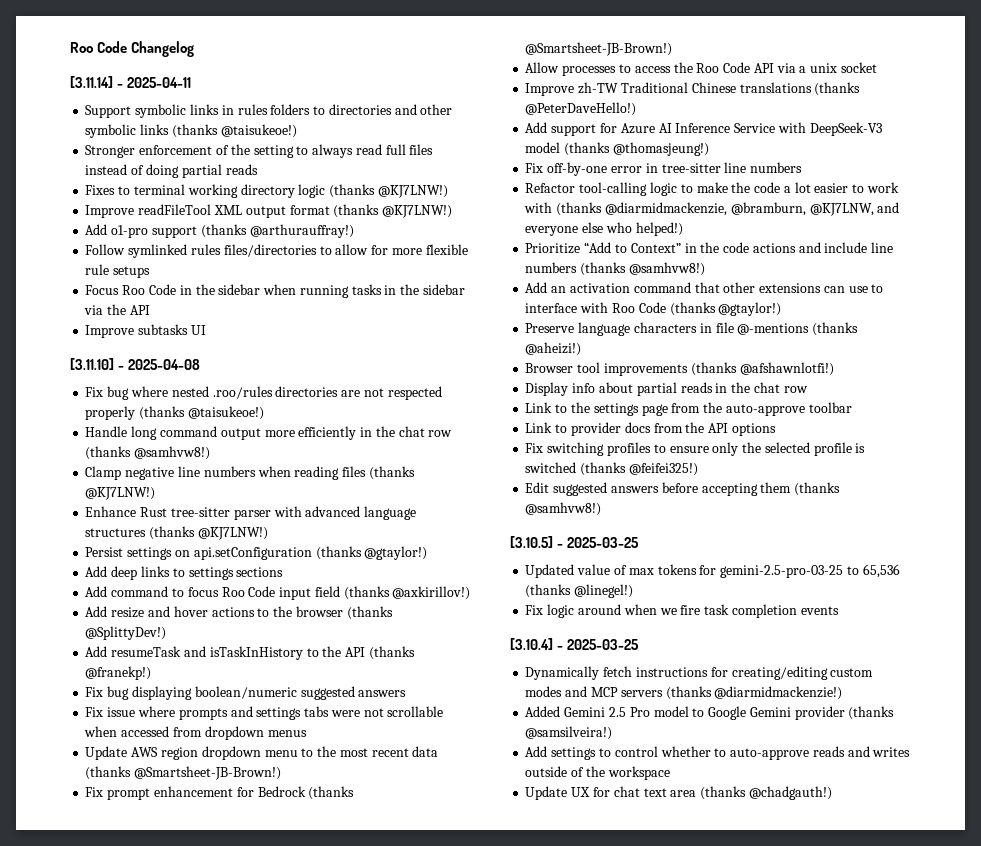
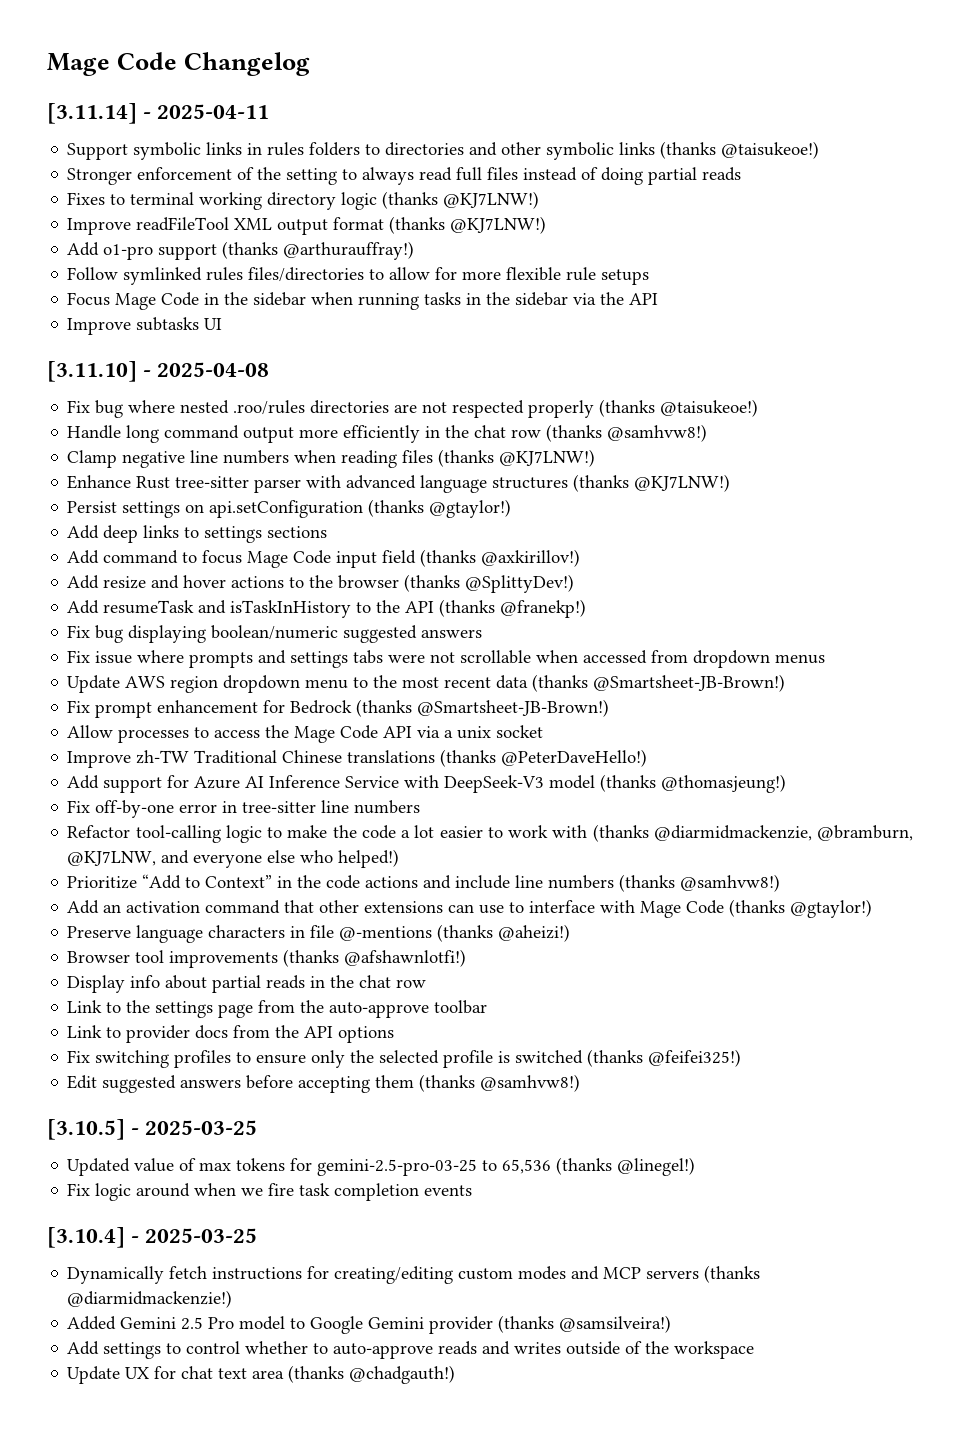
- Roo Code Changelog
+ Mage Code Changelog
- Focus Roo Code in the sidebar when running tasks in the sidebar via the API
+ Focus Mage Code in the sidebar when running tasks in the sidebar via the API
- Add command to focus Roo Code input field (thanks @axkirillov!)
+ Add command to focus Mage Code input field (thanks @axkirillov!)
- Allow processes to access the Roo Code API via a unix socket
+ Allow processes to access the Mage Code API via a unix socket
- Add an activation command that other extensions can use to interface with Roo Code (thanks @gtaylor!)
+ Add an activation command that other extensions can use to interface with Mage Code (thanks @gtaylor!)

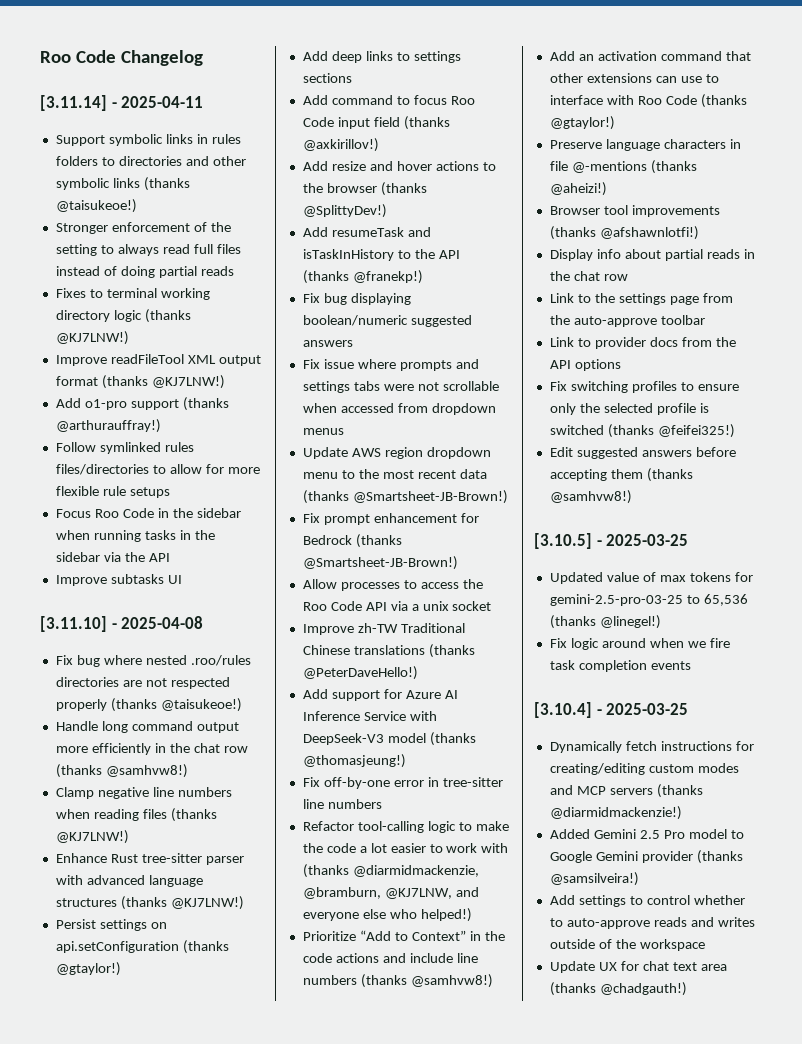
- Mage Code Changelog
+ Roo Code Changelog
- Focus Mage Code in the sidebar when running tasks in the sidebar via the API
+ Focus Roo Code in the sidebar when running tasks in the sidebar via the API
- Add command to focus Mage Code input field (thanks @axkirillov!)
+ Add command to focus Roo Code input field (thanks @axkirillov!)
- Allow processes to access the Mage Code API via a unix socket
+ Allow processes to access the Roo Code API via a unix socket
- Add an activation command that other extensions can use to interface with Mage Code (thanks @gtaylor!)
+ Add an activation command that other extensions can use to interface with Roo Code (thanks @gtaylor!)

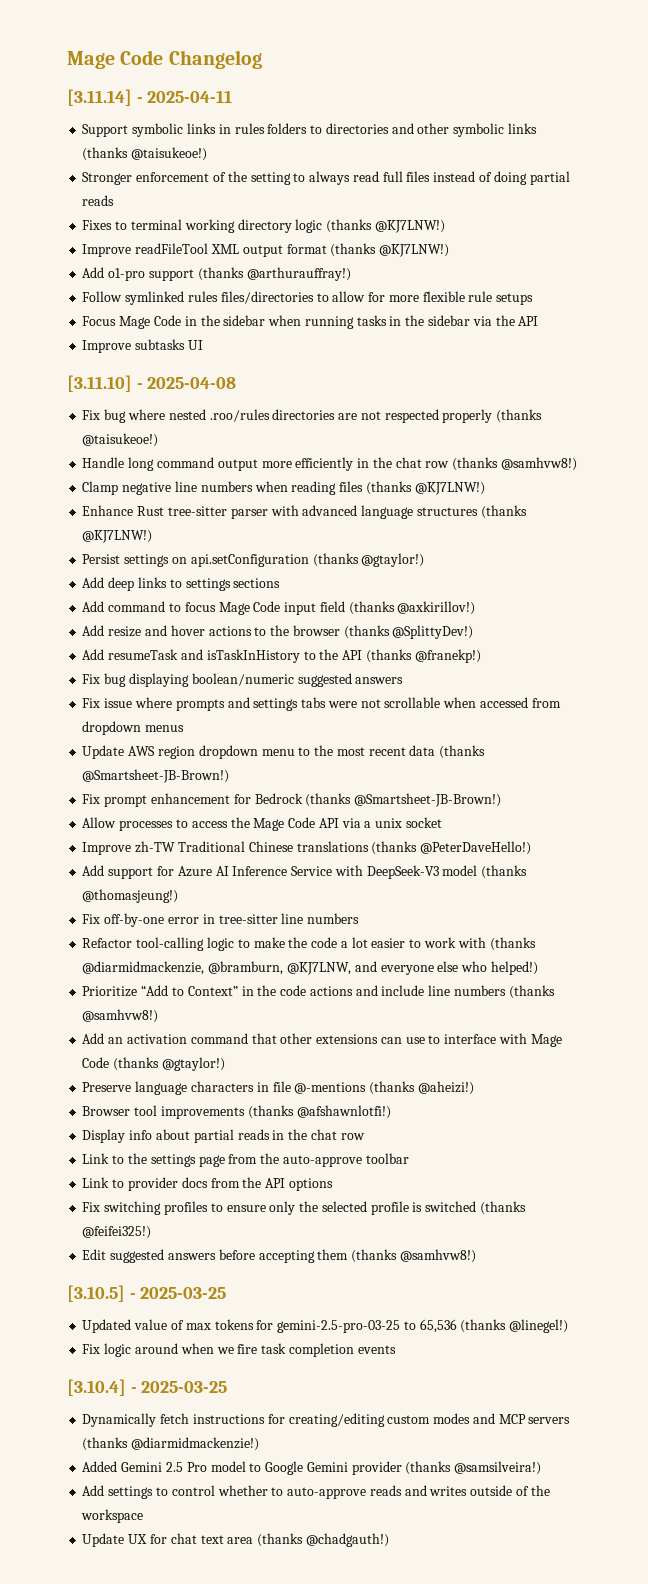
- Roo Code Changelog
+ Mage Code Changelog
- Focus Roo Code in the sidebar when running tasks in the sidebar via the API
+ Focus Mage Code in the sidebar when running tasks in the sidebar via the API
- Add command to focus Roo Code input field (thanks @axkirillov!)
+ Add command to focus Mage Code input field (thanks @axkirillov!)
- Allow processes to access the Roo Code API via a unix socket
+ Allow processes to access the Mage Code API via a unix socket
- Add an activation command that other extensions can use to interface with Roo Code (thanks @gtaylor!)
+ Add an activation command that other extensions can use to interface with Mage Code (thanks @gtaylor!)

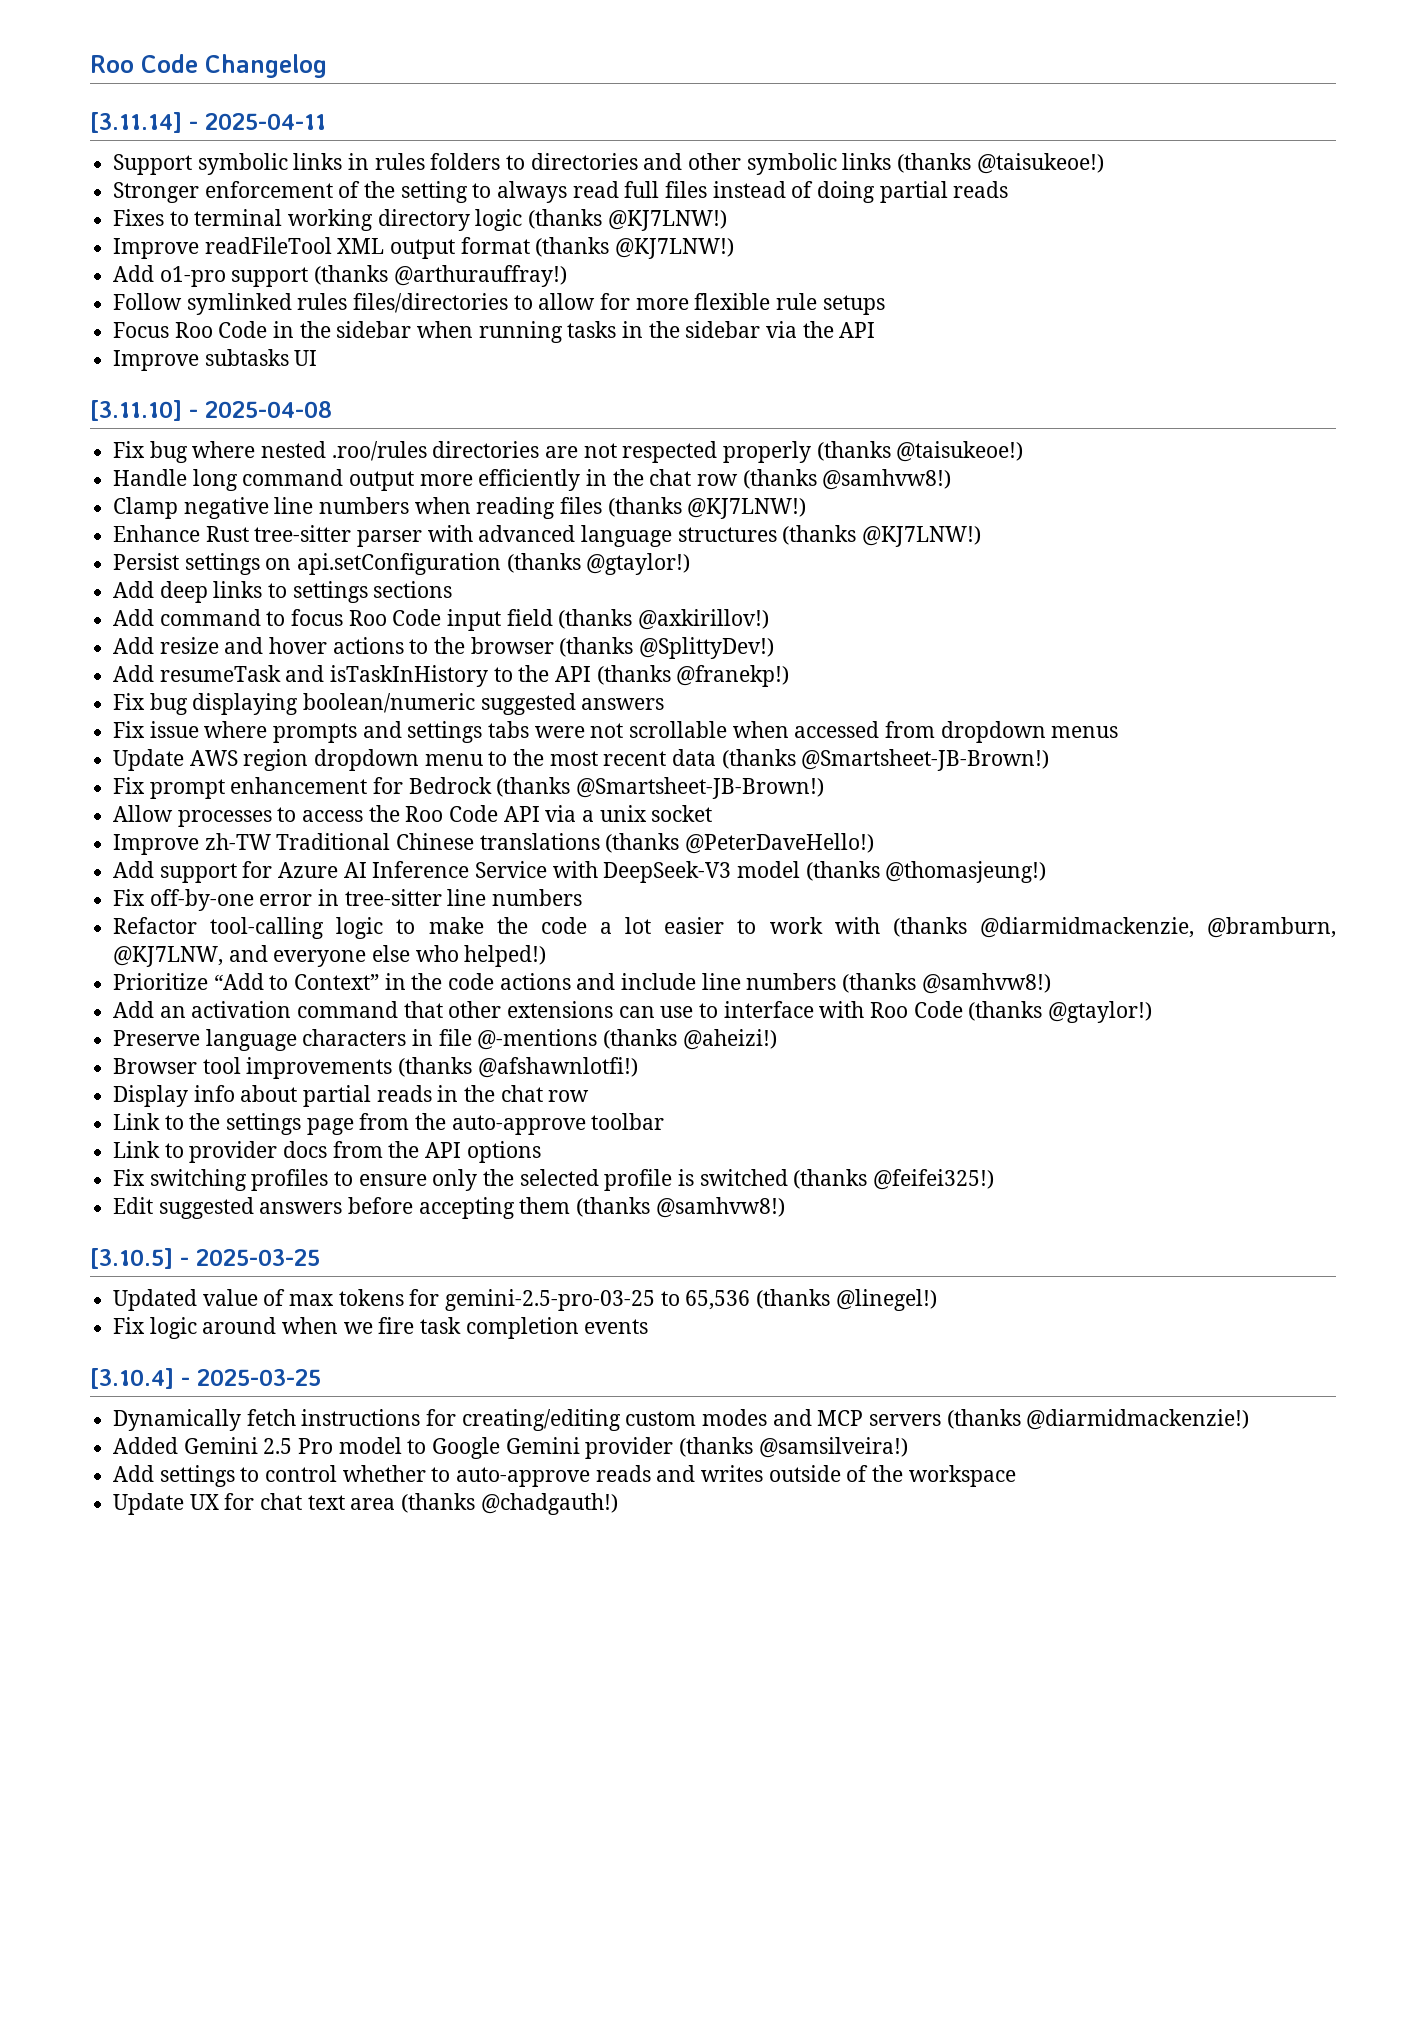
- Mage Code Changelog
+ Roo Code Changelog
- Focus Mage Code in the sidebar when running tasks in the sidebar via the API
+ Focus Roo Code in the sidebar when running tasks in the sidebar via the API
- Add command to focus Mage Code input field (thanks @axkirillov!)
+ Add command to focus Roo Code input field (thanks @axkirillov!)
- Allow processes to access the Mage Code API via a unix socket
+ Allow processes to access the Roo Code API via a unix socket
- Add an activation command that other extensions can use to interface with Mage Code (thanks @gtaylor!)
+ Add an activation command that other extensions can use to interface with Roo Code (thanks @gtaylor!)

